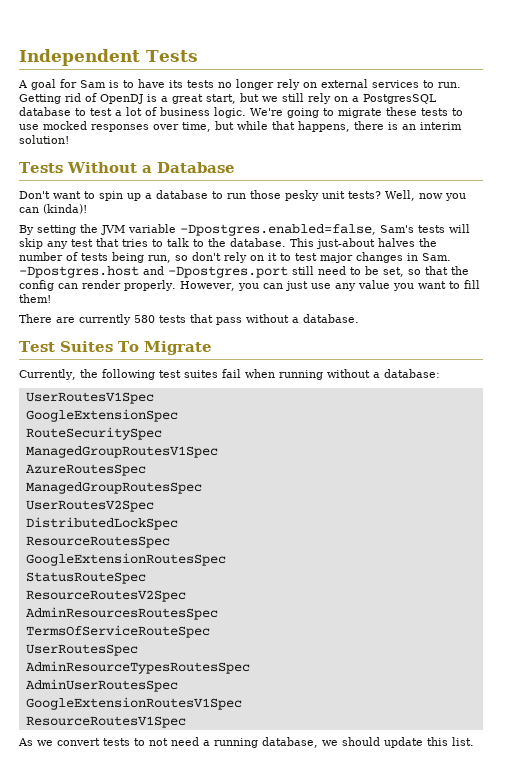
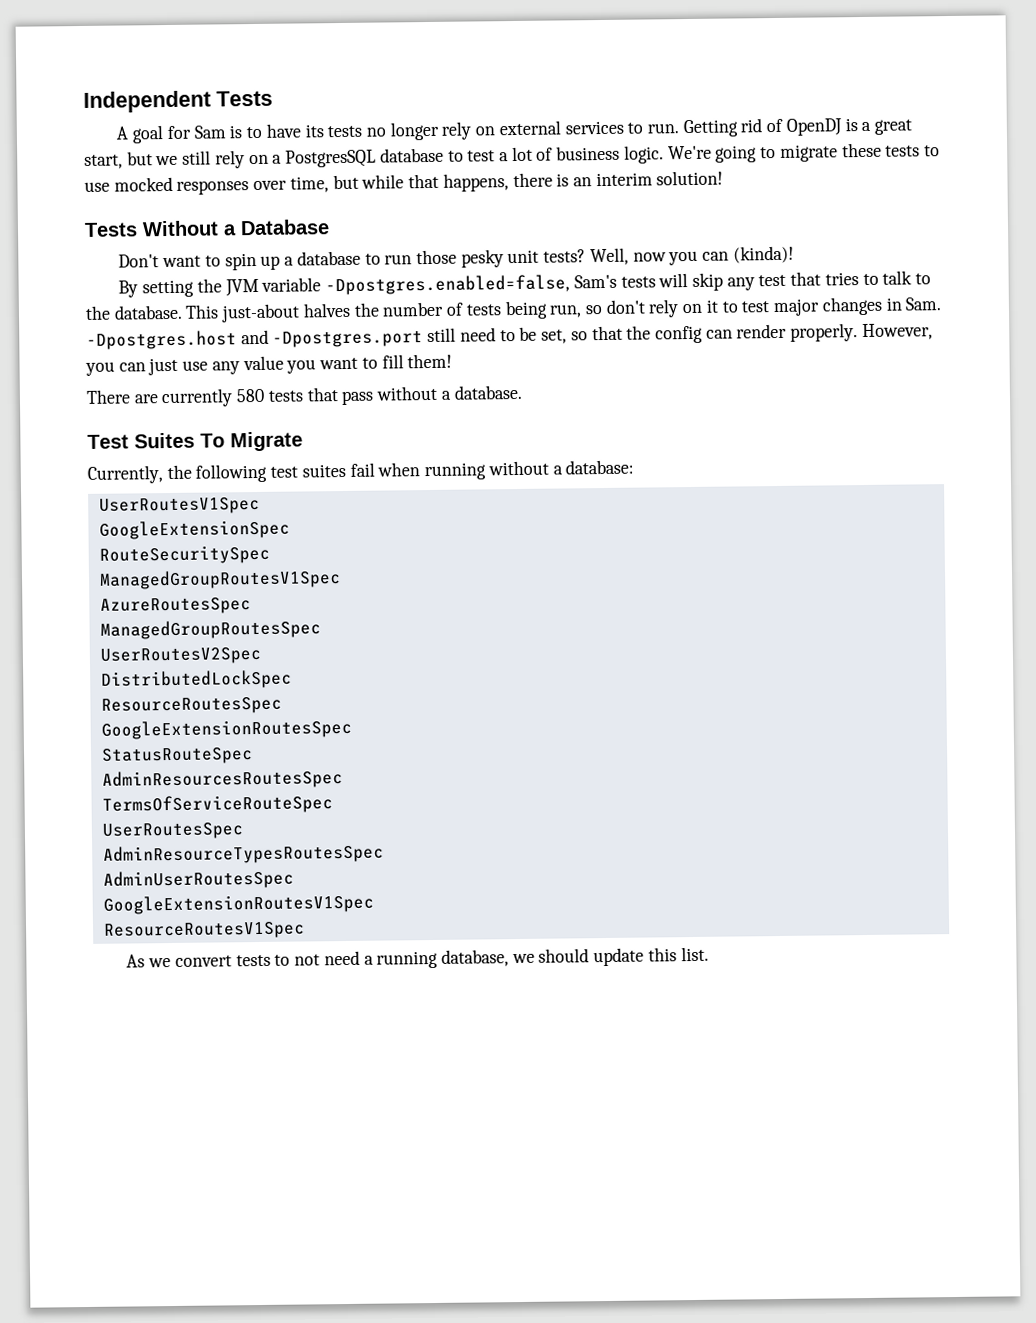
- ResourceRoutesV2Spec

